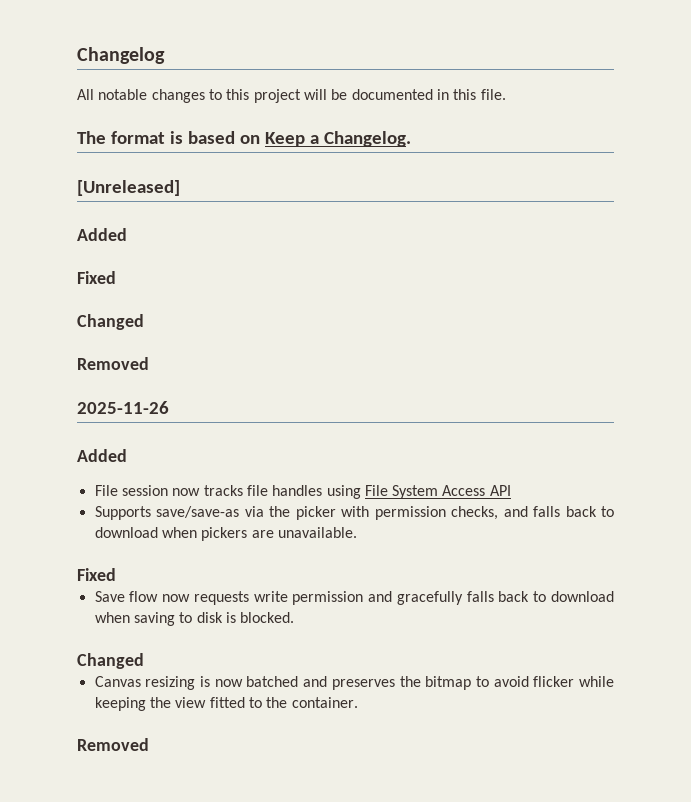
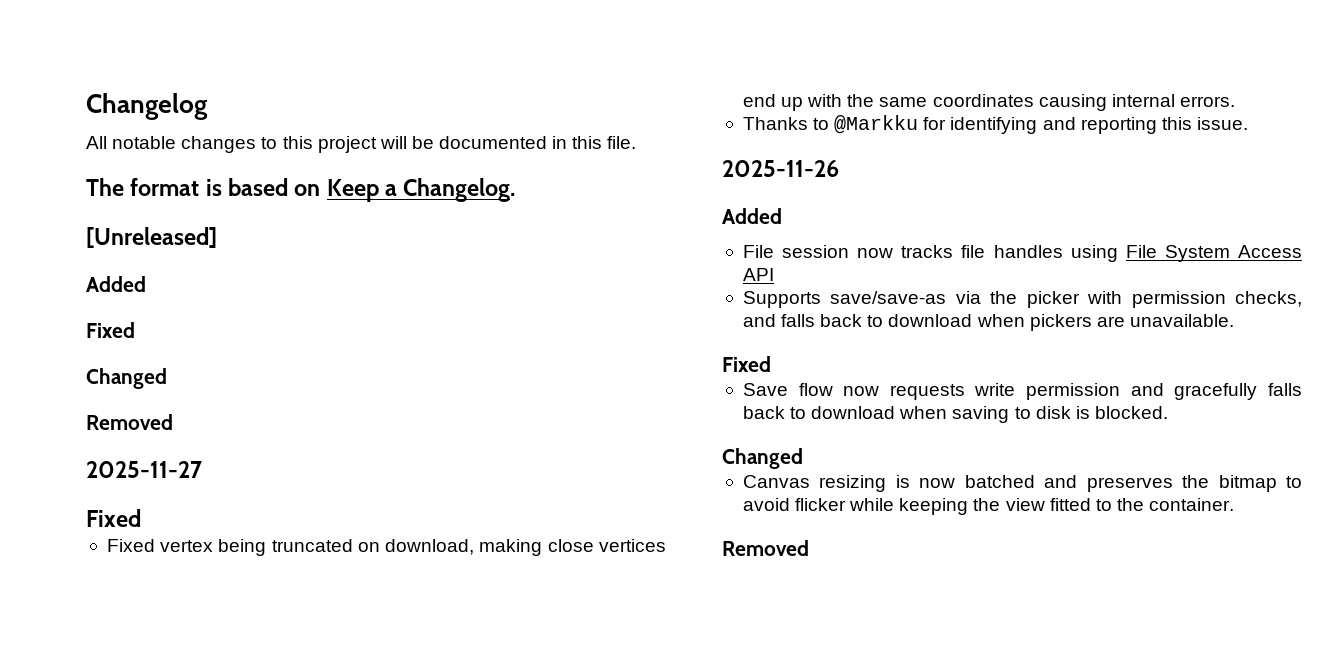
+ 2025-11-27
+ Fixed
+ Fixed vertex being truncated on download, making close vertices end up with the same coordinates causing internal errors.
+ Thanks to @Markku for identifying and reporting this issue.

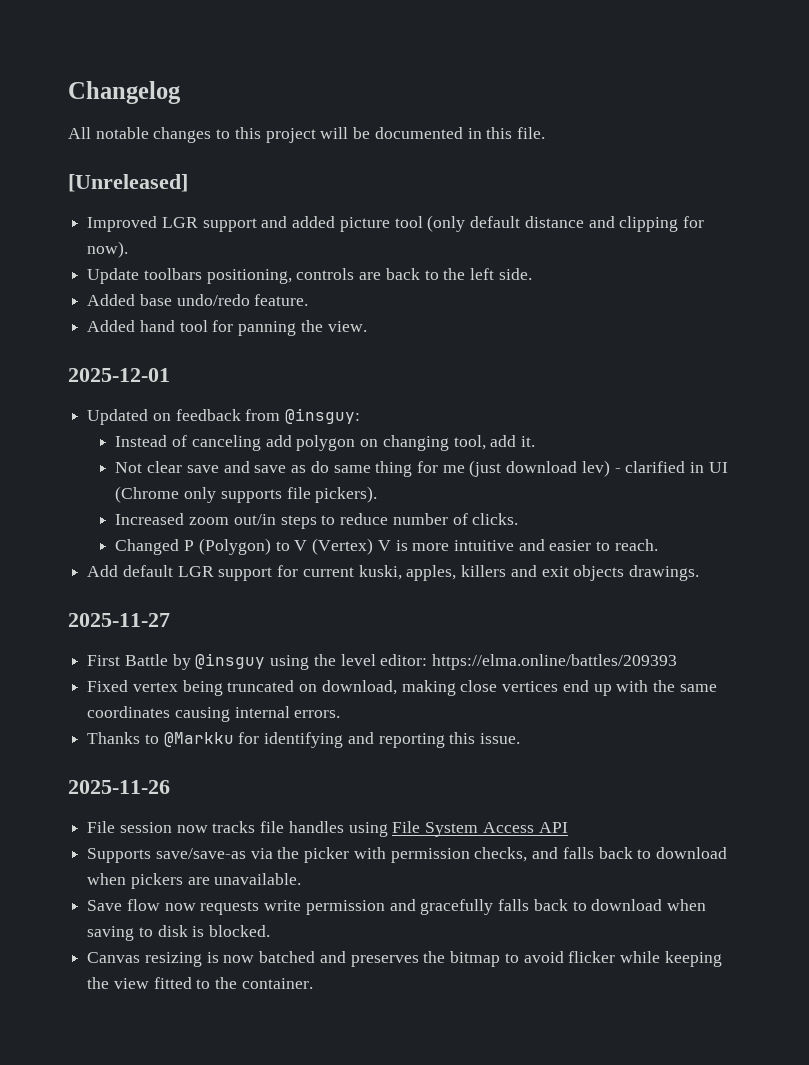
- The format is based on Keep a Changelog.
  [Unreleased]
- Added
- Fixed
- Changed
- Removed
+ Improved LGR support and added picture tool (only default distance and clipping for now).
+ Update toolbars positioning, controls are back to the left side.
+ Added base undo/redo feature.
+ Added hand tool for panning the view.
+ 2025-12-01
+ Updated on feedback from @insguy:
+ Instead of canceling add polygon on changing tool, add it.
+ Not clear save and save as do same thing for me (just download lev) - clarified in UI (Chrome only supports file pickers).
+ Increased zoom out/in steps to reduce number of clicks.
+ Changed P (Polygon) to V (Vertex) V is more intuitive and easier to reach.
+ Add default LGR support for current kuski, apples, killers and exit objects drawings.
  2025-11-27
- Fixed
+ First Battle by @insguy using the level editor: https://elma.online/battles/209393
  2025-11-26
- Added
  Supports save/save-as via the picker with permission checks, and falls back to download when pickers are unavailable.
- Fixed
  Save flow now requests write permission and gracefully falls back to download when saving to disk is blocked.
- Changed
  Canvas resizing is now batched and preserves the bitmap to avoid flicker while keeping the view fitted to the container.
- Removed

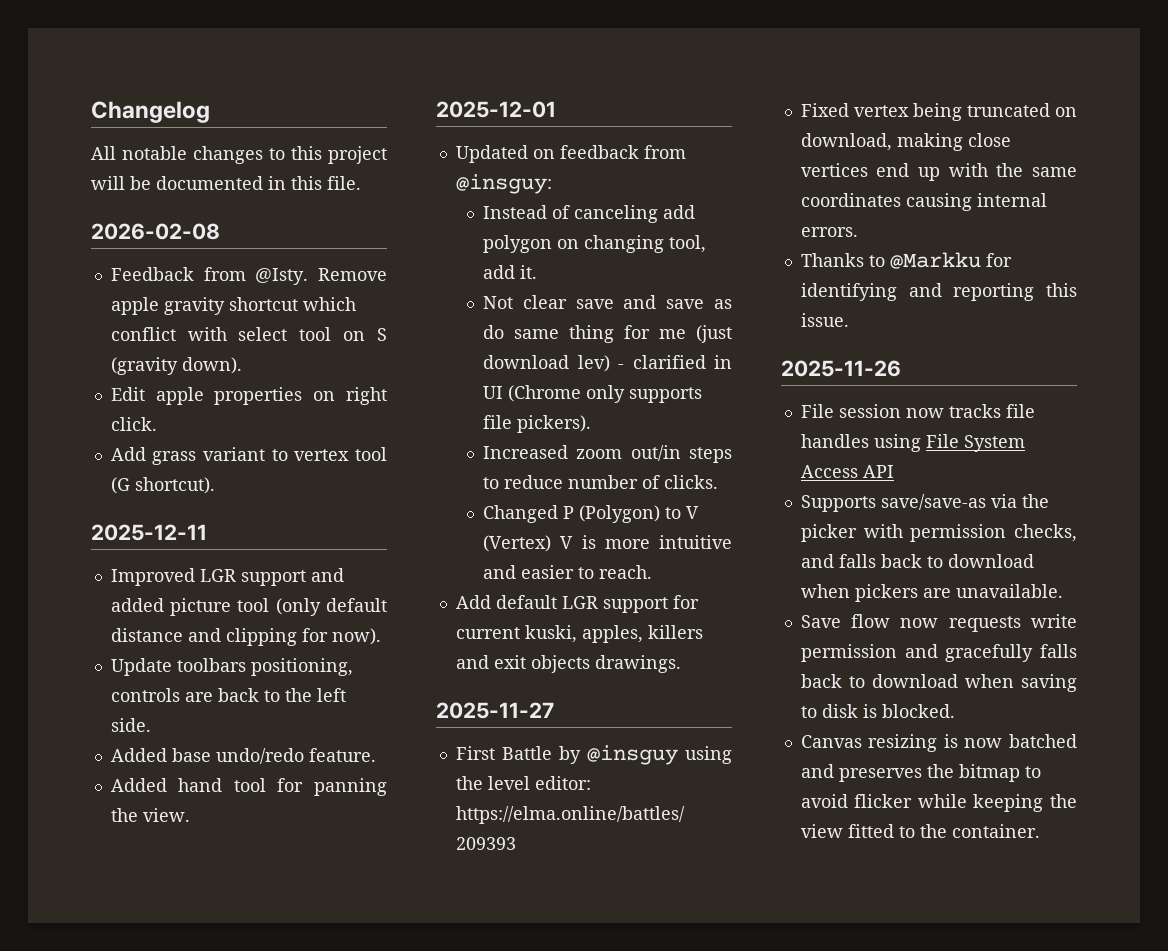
- [Unreleased]
+ 2026-02-08
+ Feedback from @Isty. Remove apple gravity shortcut which conflict with select tool on S (gravity down).
+ Edit apple properties on right click.
+ Add grass variant to vertex tool (G shortcut).
+ 2025-12-11

